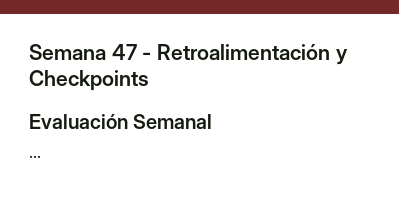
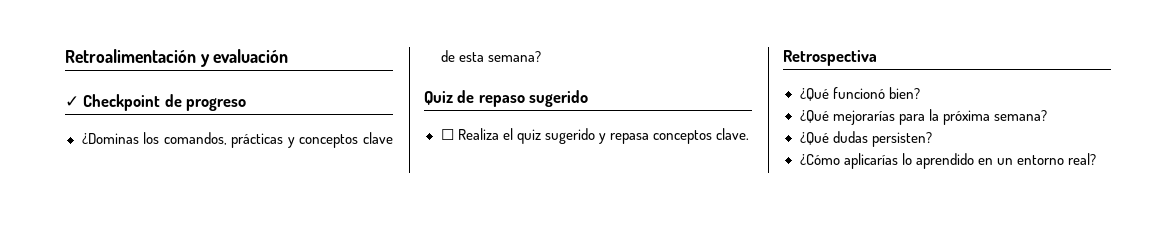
- Semana 47 - Retroalimentación y Checkpoints
- Evaluación Semanal
- ...
+ Retroalimentación y evaluación
+ ✓ Checkpoint de progreso
+ ¿Dominas los comandos, prácticas y conceptos clave de esta semana?
+ Quiz de repaso sugerido
+ ☐ Realiza el quiz sugerido y repasa conceptos clave.
+ Retrospectiva
+ ¿Qué funcionó bien?
+ ¿Qué mejorarías para la próxima semana?
+ ¿Qué dudas persisten?
+ ¿Cómo aplicarías lo aprendido en un entorno real?

